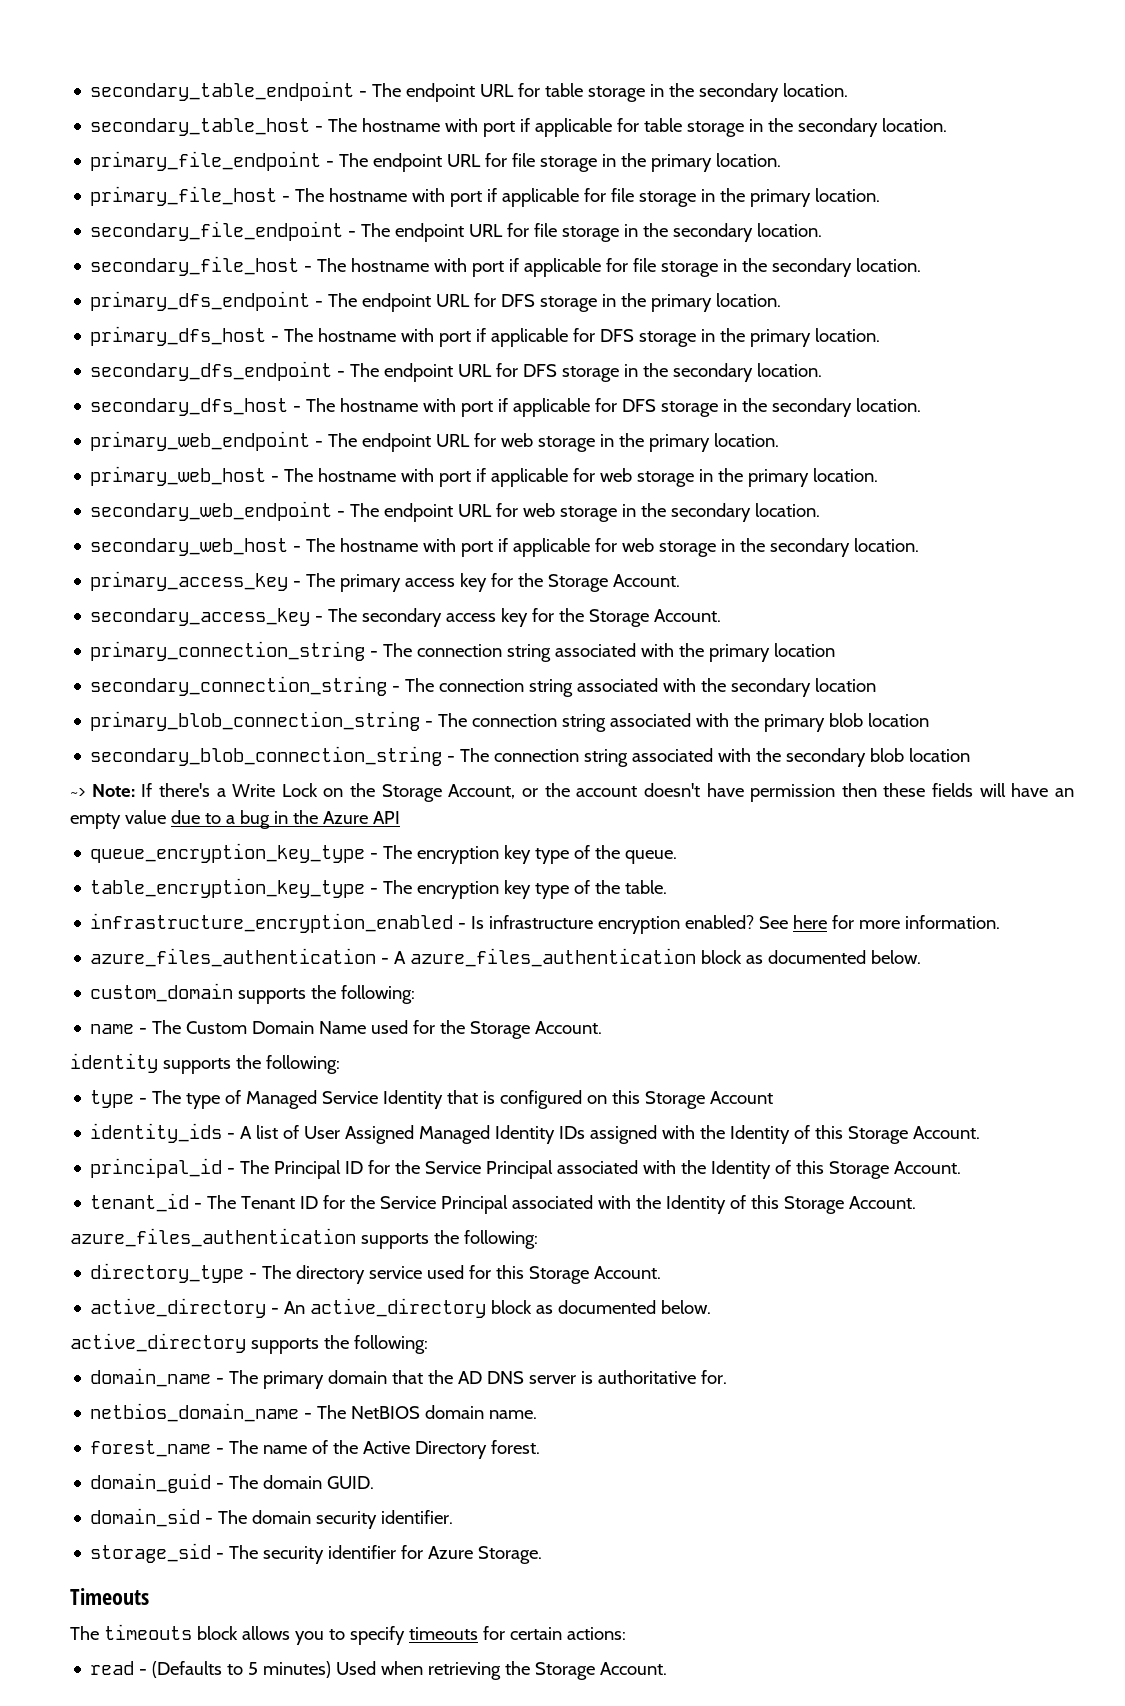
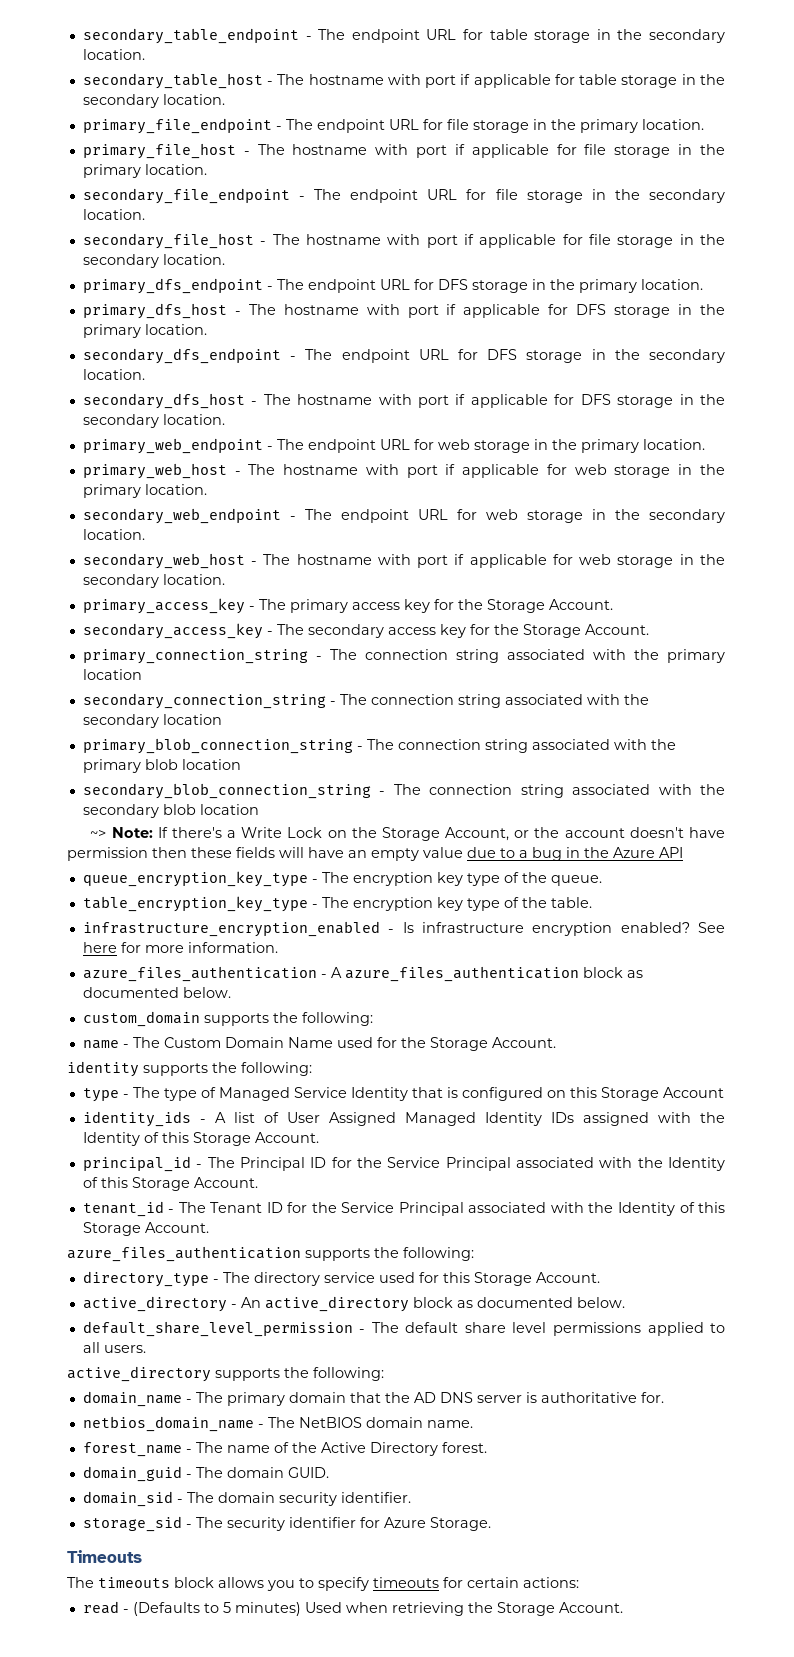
+ default_share_level_permission - The default share level permissions applied to all users.

